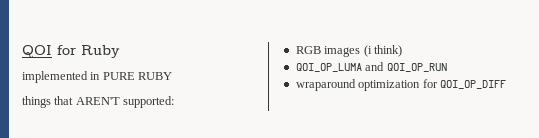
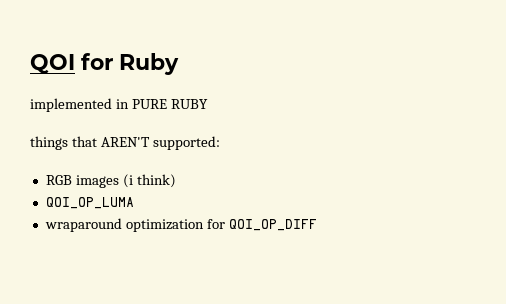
- QOI_OP_LUMA and QOI_OP_RUN
+ QOI_OP_LUMA

